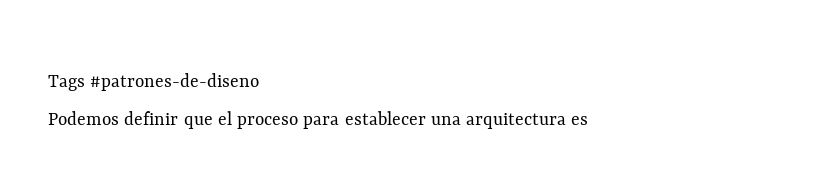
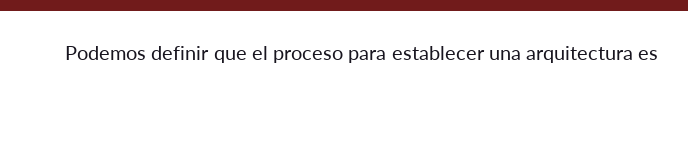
- Tags #patrones-de-diseno

